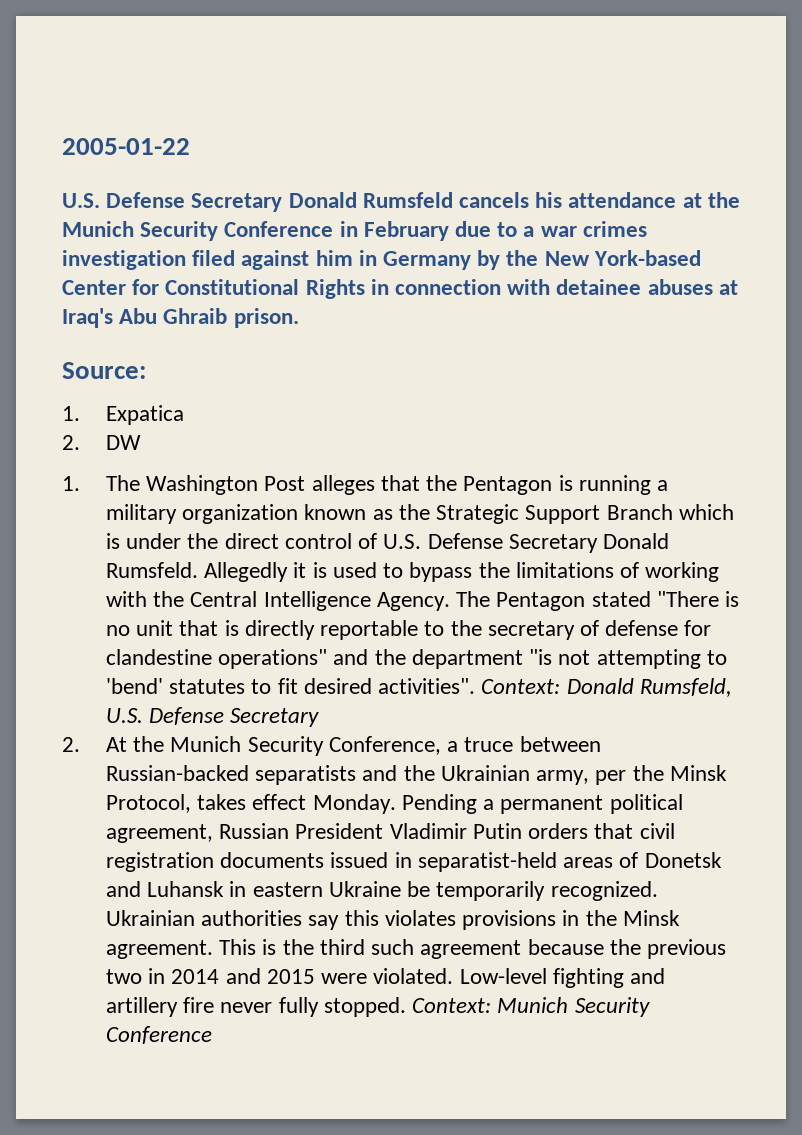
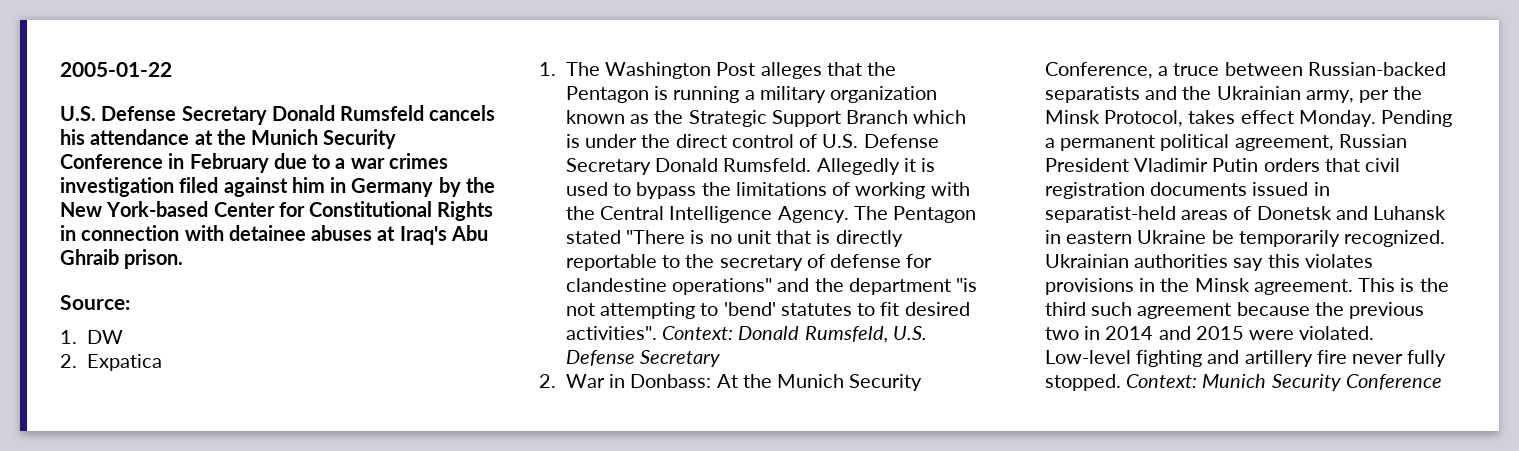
- 1. Expatica
- 2. DW
+ 1. DW
+ 2. Expatica
- 2. At the Munich Security Conference, a truce between Russian-backed separatists and the Ukrainian army, per the Minsk Protocol, takes effect Monday.
+ 2. War in Donbass: At the Munich Security Conference, a truce between Russian-backed separatists and the Ukrainian army, per the Minsk Protocol, takes effect Monday.

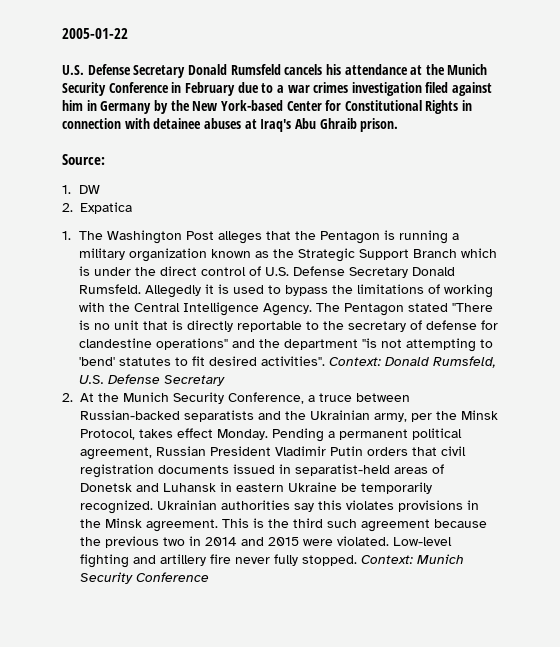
- 2. War in Donbass: At the Munich Security Conference, a truce between Russian-backed separatists and the Ukrainian army, per the Minsk Protocol, takes effect Monday.
+ 2. At the Munich Security Conference, a truce between Russian-backed separatists and the Ukrainian army, per the Minsk Protocol, takes effect Monday.

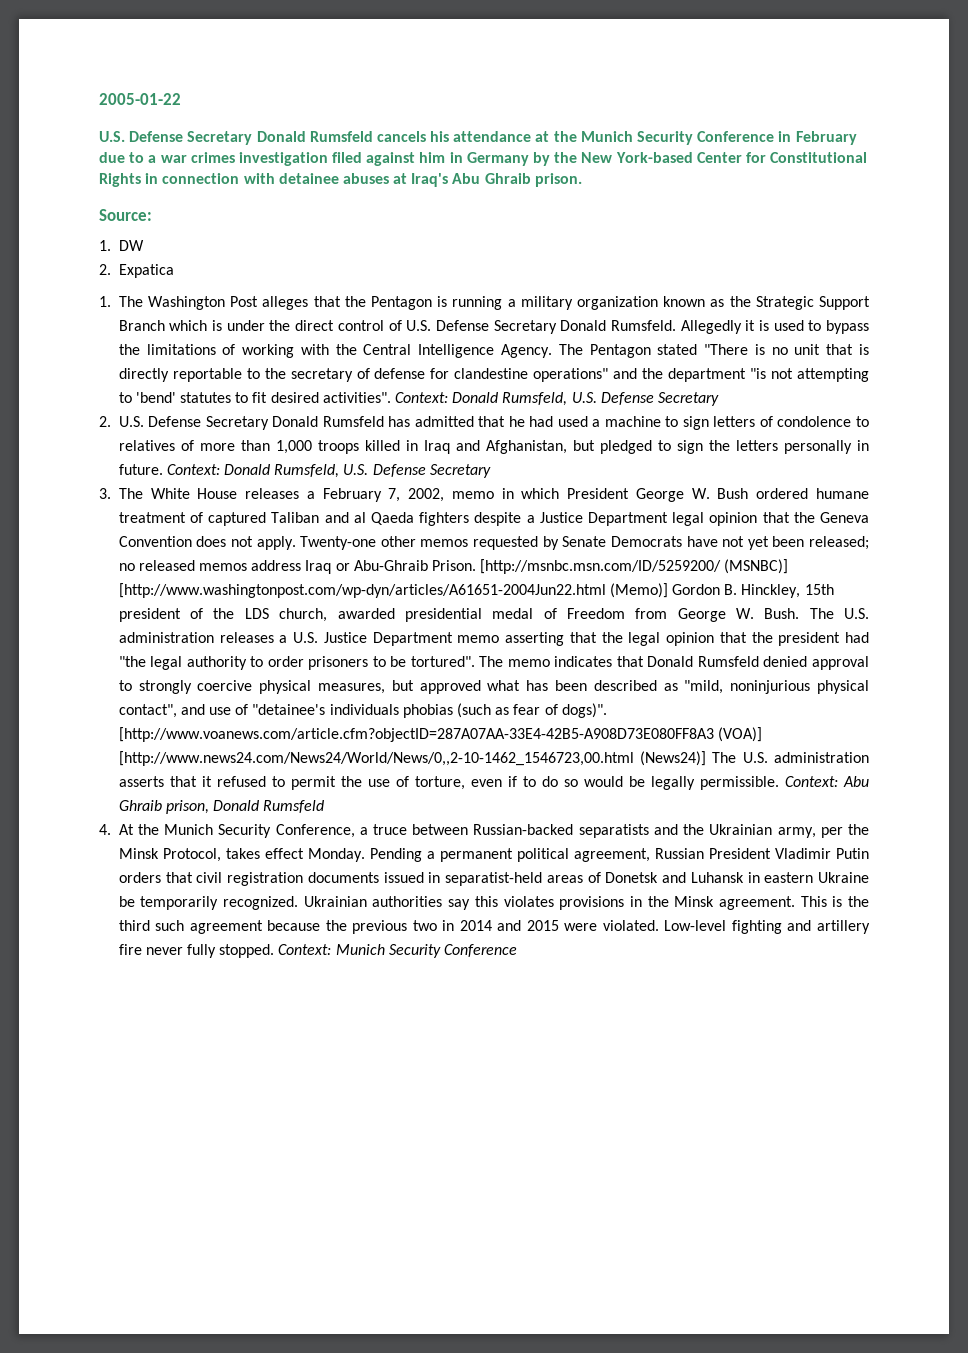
- 2. At the Munich Security Conference, a truce between Russian-backed separatists and the Ukrainian army, per the Minsk Protocol, takes effect Monday.
+ 2. U.S. Defense Secretary Donald Rumsfeld has admitted that he had used a machine to sign letters of condolence to relatives of more than 1,000 troops killed in Iraq and Afghanistan, but pledged to sign the letters personally in future. Context: Donald Rumsfeld, U.S. Defense Secretary
+ 3. The White House releases a February 7, 2002, memo in which President George W. Bush ordered humane treatment of captured Taliban and al Qaeda fighters despite a Justice Department legal opinion that the Geneva Convention does not apply. Twenty-one other memos requested by Senate Democrats have not yet been released; no released memos address Iraq or Abu-Ghraib Prison. [http://msnbc.msn.com/ID/5259200/ (MSNBC)] [http://www.washingtonpost.com/wp-dyn/articles/A61651-2004Jun22.html (Memo)] Gordon B. Hinckley, 15th president of the LDS church, awarded presidential medal of Freedom from George W. Bush. The U.S. administration releases a U.S. Justice Department memo asserting that the legal opinion that the president had "the legal authority to order prisoners to be tortured". The memo indicates that Donald Rumsfeld denied approval to strongly coercive physical measures, but approved what has been described as "mild, noninjurious physical contact", and use of "detainee's individuals phobias (such as fear of dogs)". [http://www.voanews.com/article.cfm?objectID=287A07AA-33E4-42B5-A908D73E080FF8A3 (VOA)] [http://www.news24.com/News24/World/News/0,,2-10-1462_1546723,00.html (News24)] The U.S. administration asserts that it refused to permit the use of torture, even if to do so would be legally permissible. Context: Abu Ghraib prison, Donald Rumsfeld
+ 4. At the Munich Security Conference, a truce between Russian-backed separatists and the Ukrainian army, per the Minsk Protocol, takes effect Monday.

